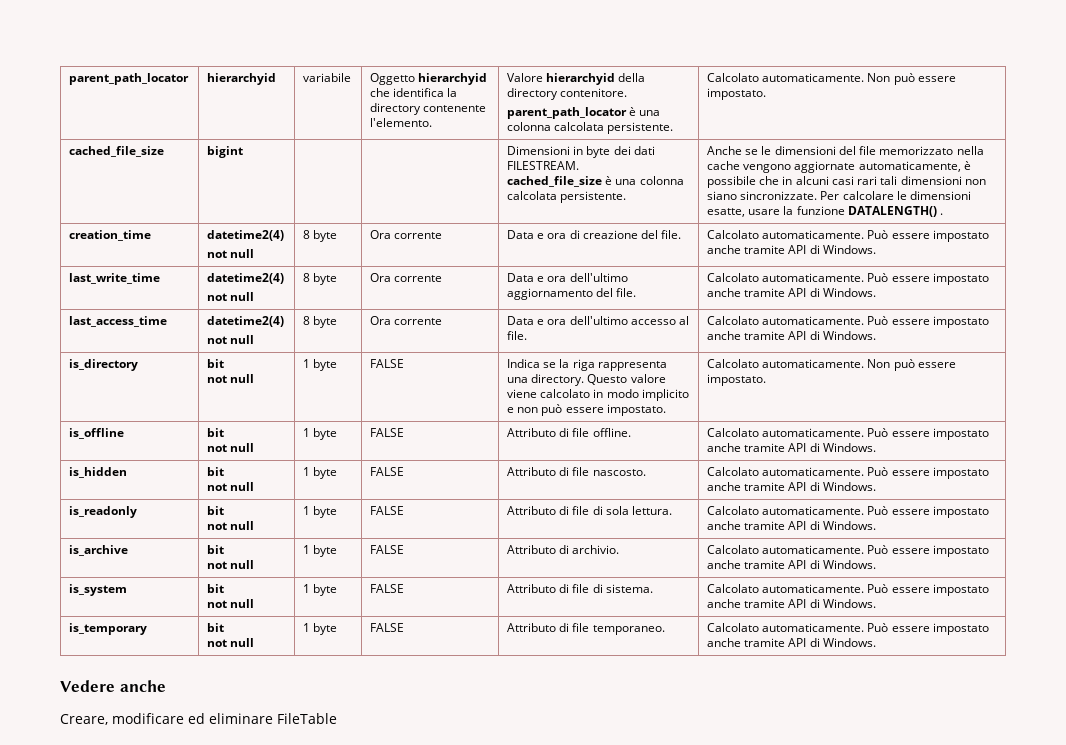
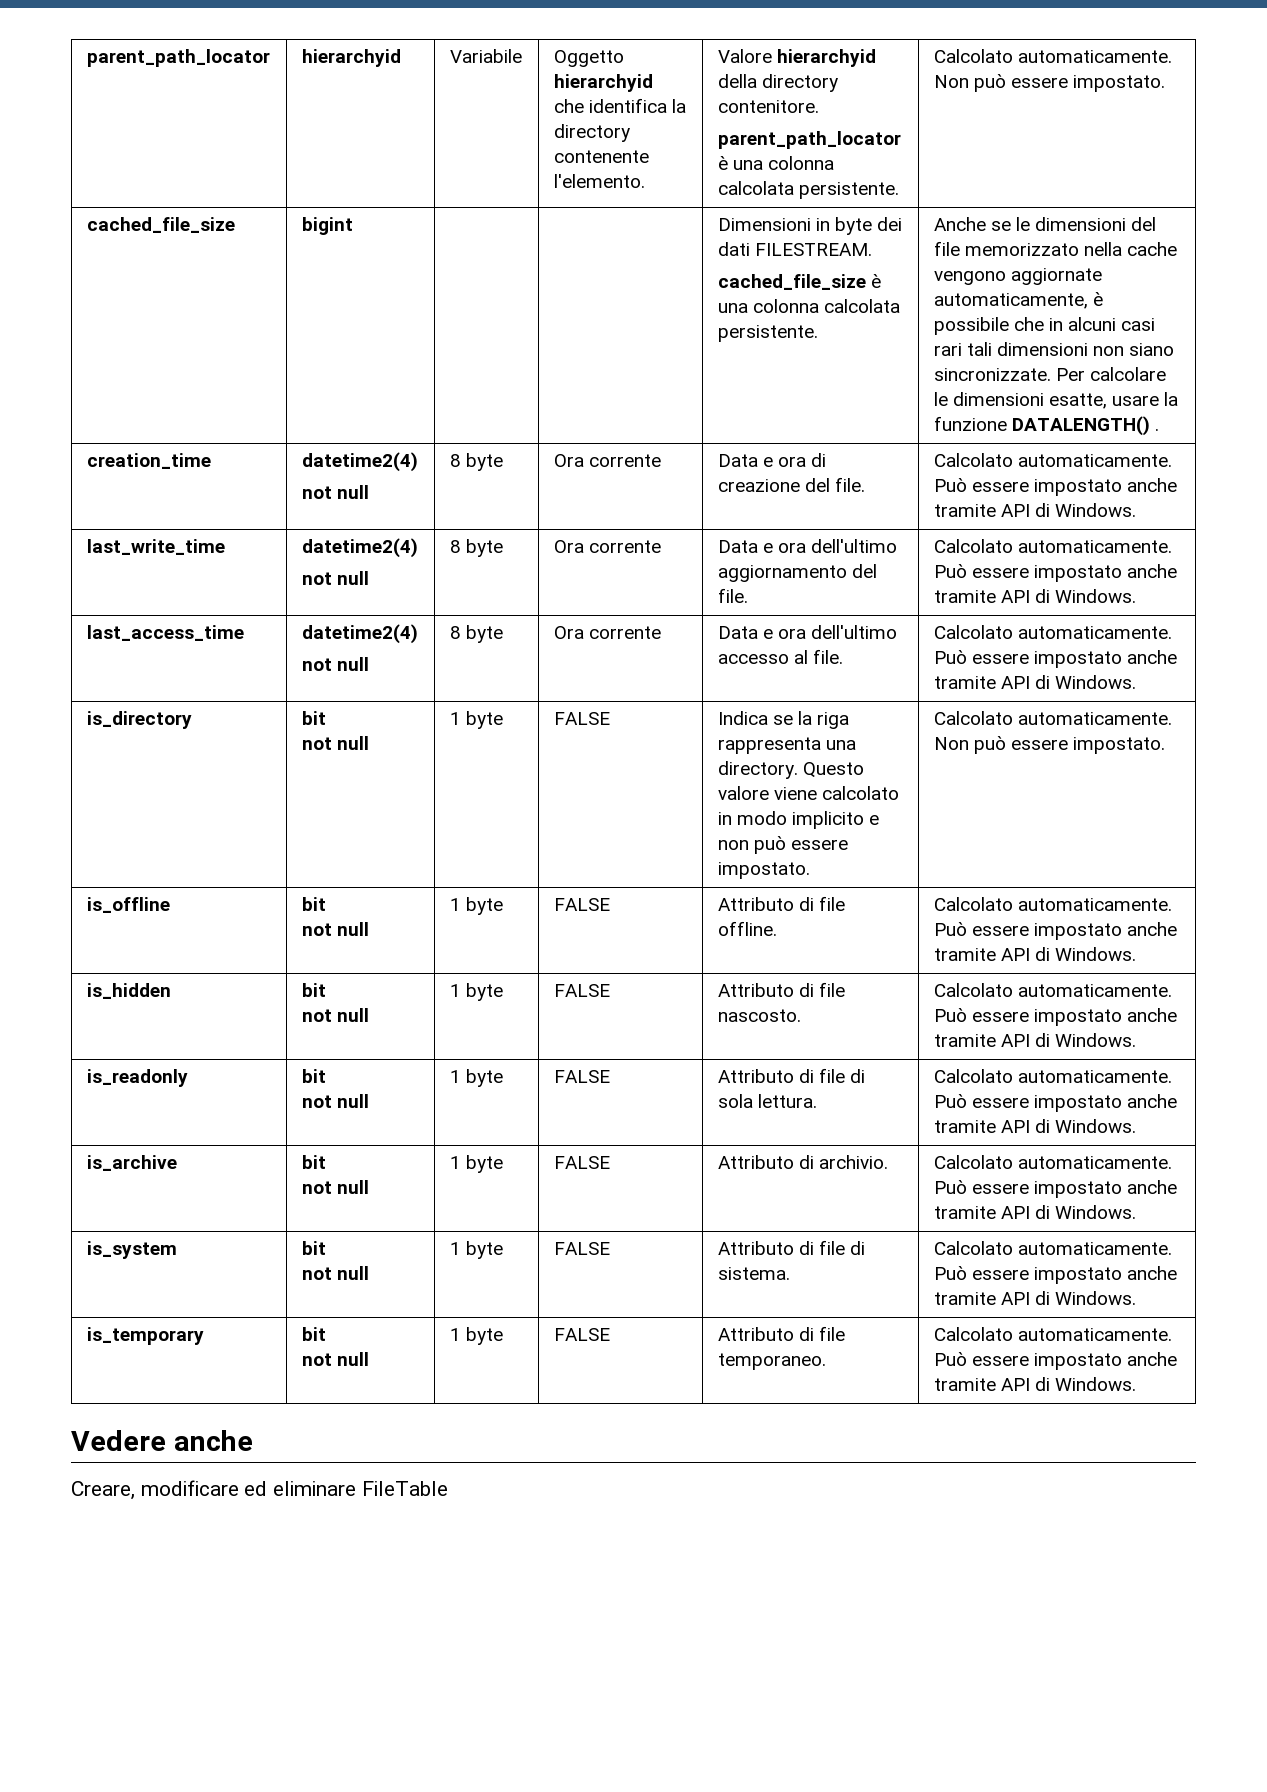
- parent_path_locator | hierarchyid | variabile | Oggetto hierarchyid che identifica la directory contenente l'elemento. | Valore hierarchyid della directory contenitore.
+ parent_path_locator | hierarchyid | Variabile | Oggetto hierarchyid che identifica la directory contenente l'elemento. | Valore hierarchyid della directory contenitore.

